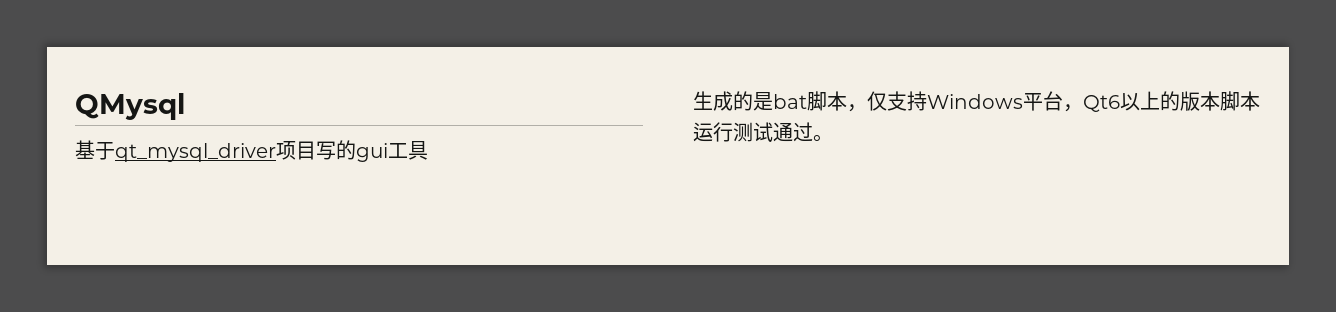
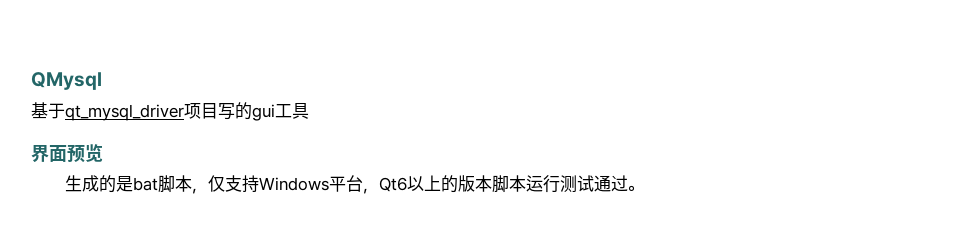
+ 界面预览

